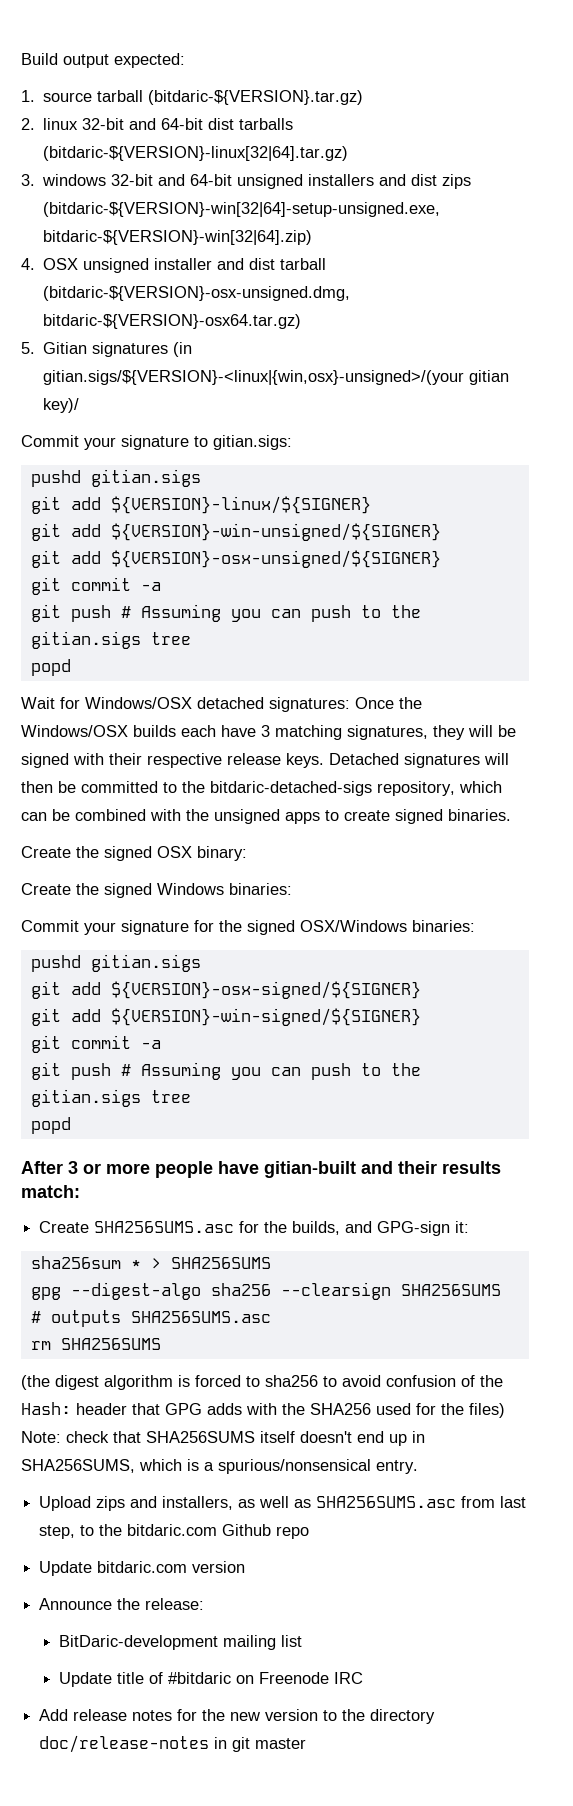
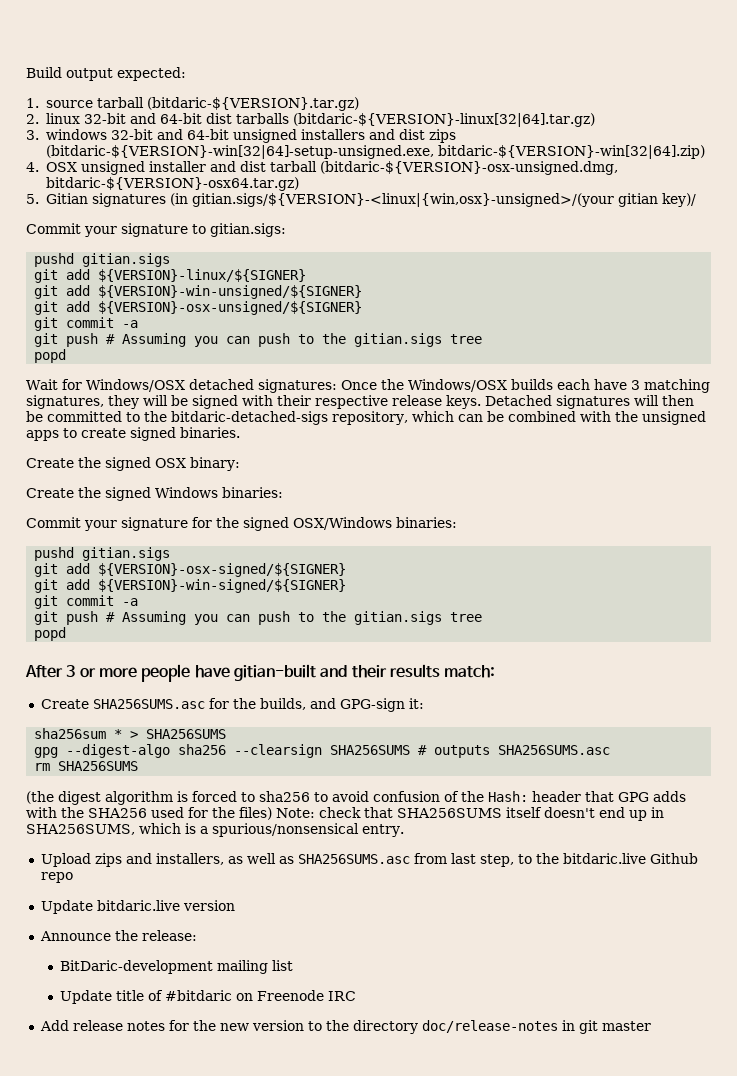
- Upload zips and installers, as well as SHA256SUMS.asc from last step, to the bitdaric.com Github repo
+ Upload zips and installers, as well as SHA256SUMS.asc from last step, to the bitdaric.live Github repo
- Update bitdaric.com version
+ Update bitdaric.live version

